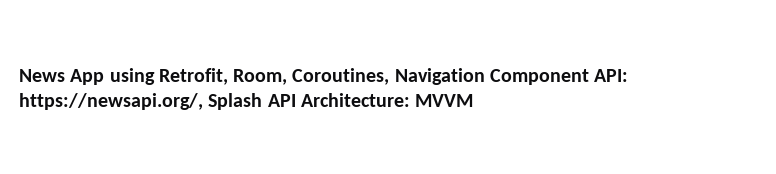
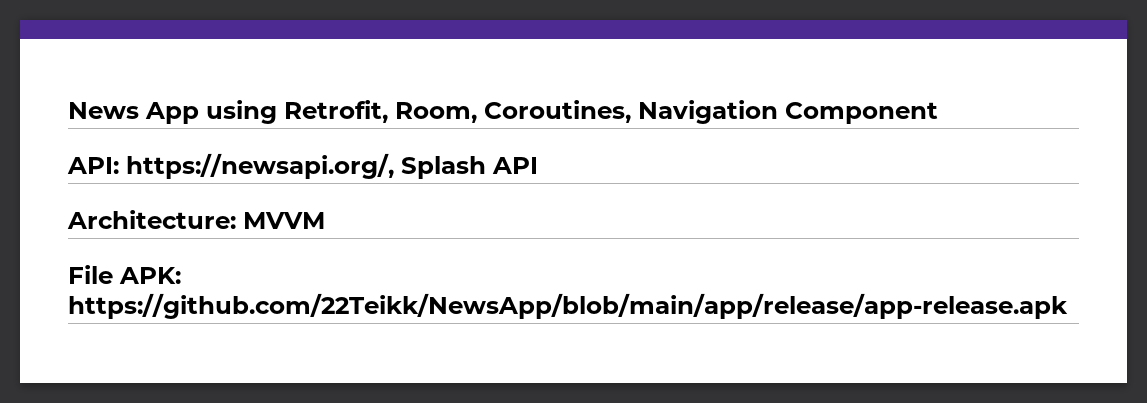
- News App using Retrofit, Room, Coroutines, Navigation Component API: https://newsapi.org/, Splash API Architecture: MVVM
+ News App using Retrofit, Room, Coroutines, Navigation Component
+ API: https://newsapi.org/, Splash API
+ Architecture: MVVM
+ File APK: https://github.com/22Teikk/NewsApp/blob/main/app/release/app-release.apk

